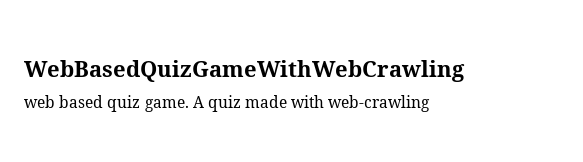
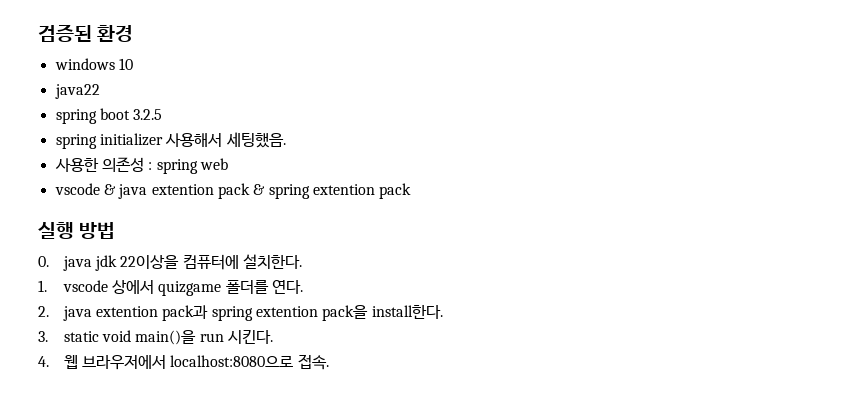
- WebBasedQuizGameWithWebCrawling
- web based quiz game. A quiz made with web-crawling
+ 검증된 환경
+ windows 10
+ java22
+ spring boot 3.2.5
+ spring initializer 사용해서 세팅했음.
+ 사용한 의존성 : spring web
+ vscode & java extention pack & spring extention pack
+ 실행 방법
+ 0. java jdk 22이상을 컴퓨터에 설치한다.
+ 1. vscode 상에서 quizgame 폴더를 연다.
+ 2. java extention pack과 spring extention pack을 install한다.
+ 3. static void main()을 run 시킨다.
+ 4. 웹 브라우저에서 localhost:8080으로 접속.

